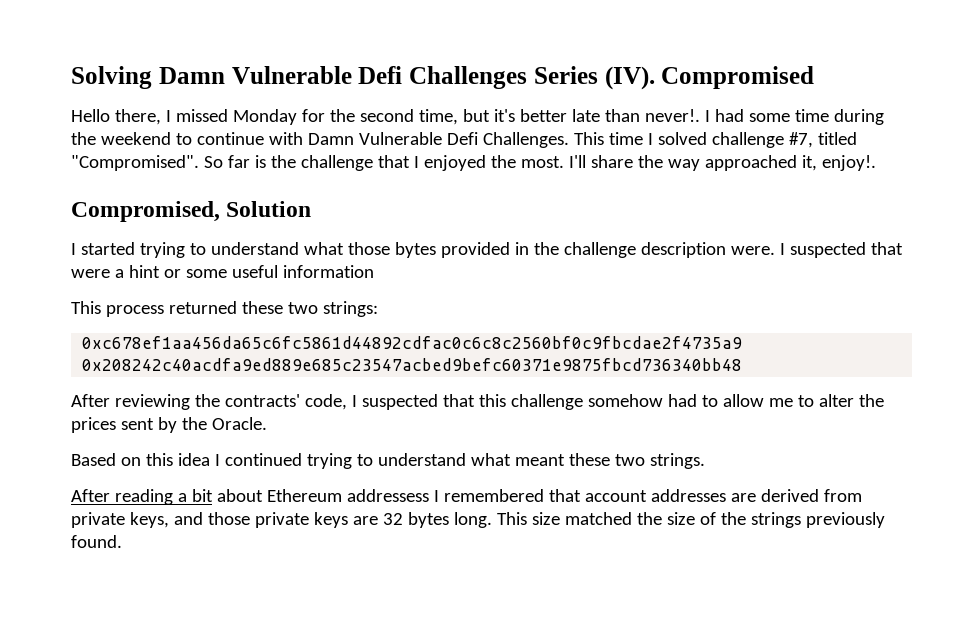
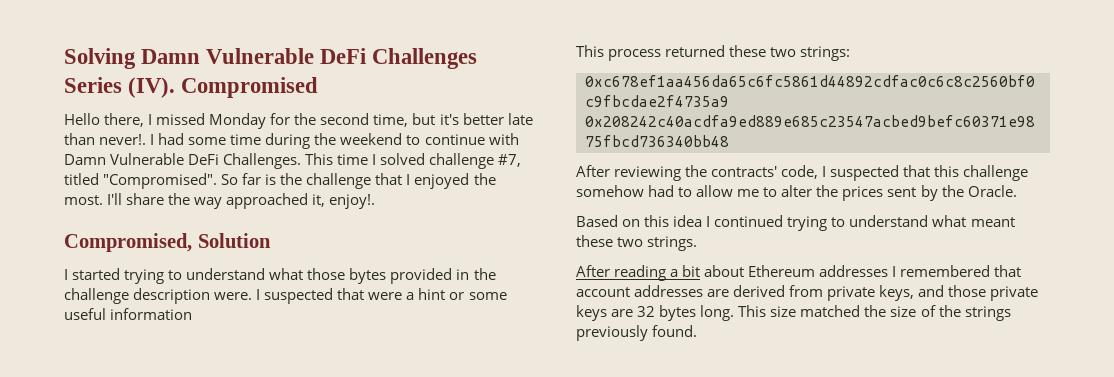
- Solving Damn Vulnerable Defi Challenges Series (IV). Compromised
+ Solving Damn Vulnerable DeFi Challenges Series (IV). Compromised
- I had some time during the weekend to continue with Damn Vulnerable Defi Challenges.
+ I had some time during the weekend to continue with Damn Vulnerable DeFi Challenges.
- After reading a bit about Ethereum addressess I remembered that account addresses are derived from private keys, and those private keys are 32 bytes long.
+ After reading a bit about Ethereum addresses I remembered that account addresses are derived from private keys, and those private keys are 32 bytes long.

